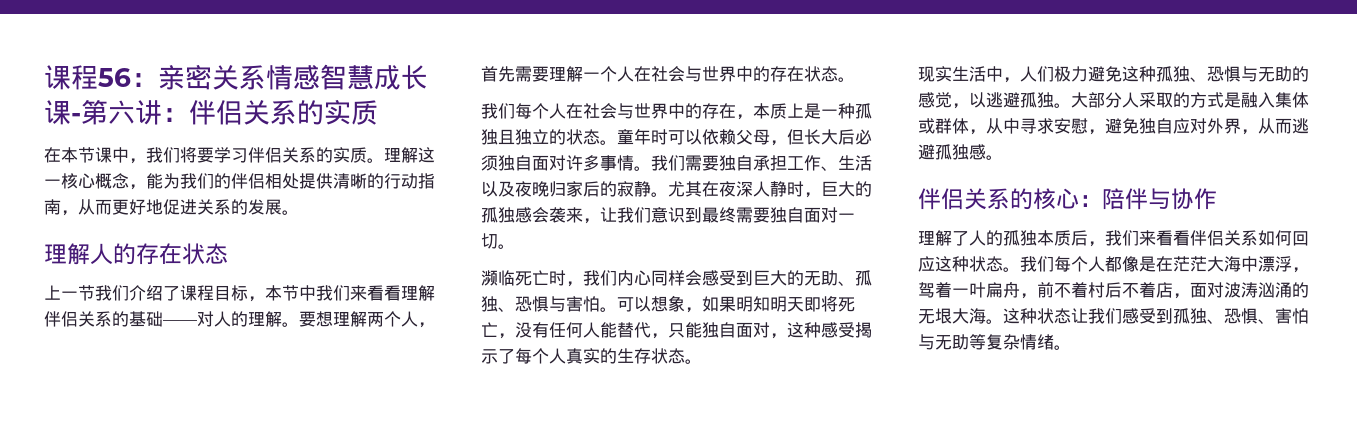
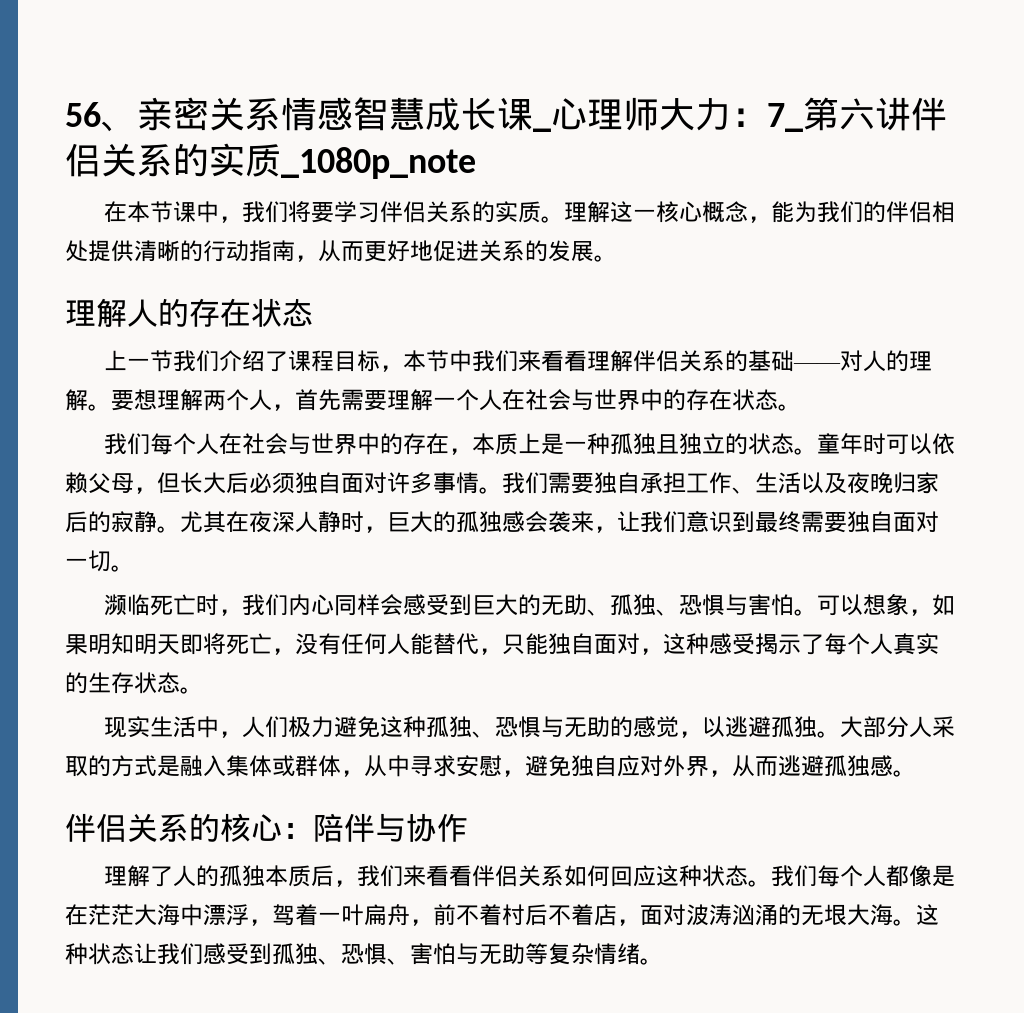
- 课程56：亲密关系情感智慧成长课-第六讲：伴侣关系的实质
+ 56、亲密关系情感智慧成长课_心理师大力：7_第六讲伴侣关系的实质_1080p_note

